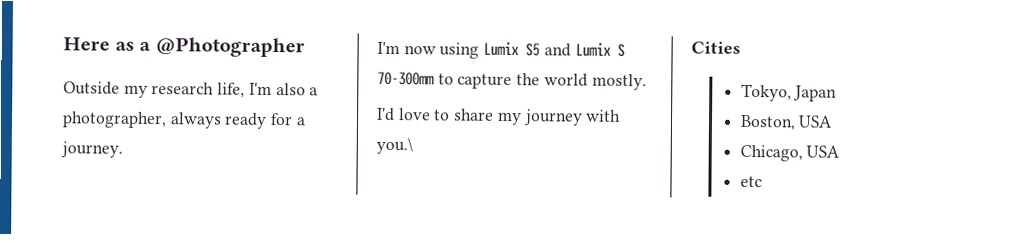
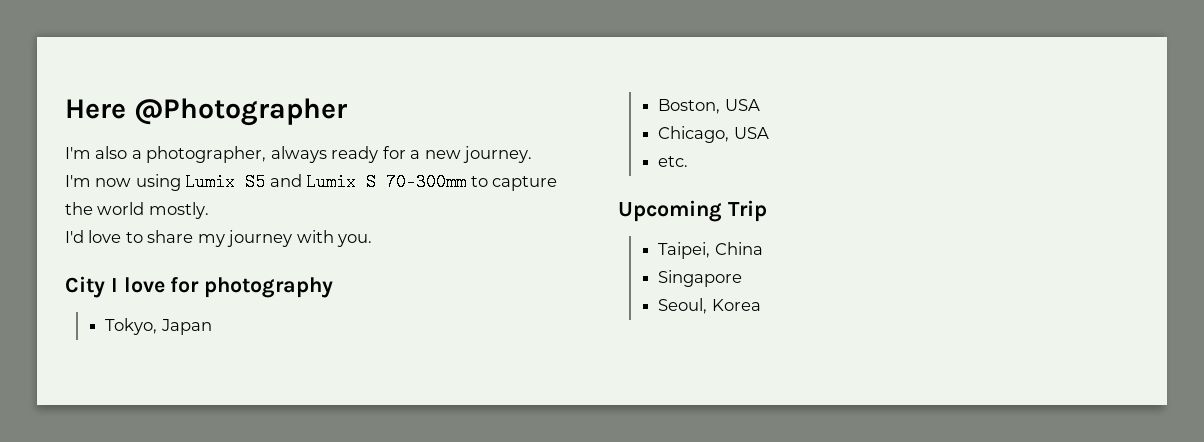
- Here as a @Photographer
+ Here @Photographer
- Outside my research life, I'm also a photographer, always ready for a journey.
+ I'm also a photographer, always ready for a new journey.
- I'd love to share my journey with you.\
- Cities
+ I'd love to share my journey with you.
+ City I love for photography
- etc
+ etc.
+ Upcoming Trip
+ Taipei, China
+ Singapore
+ Seoul, Korea

